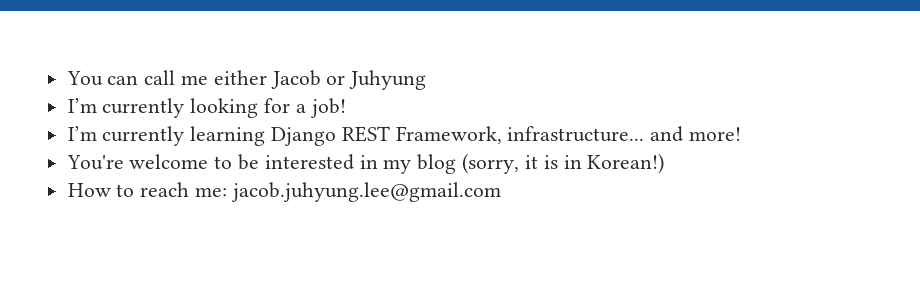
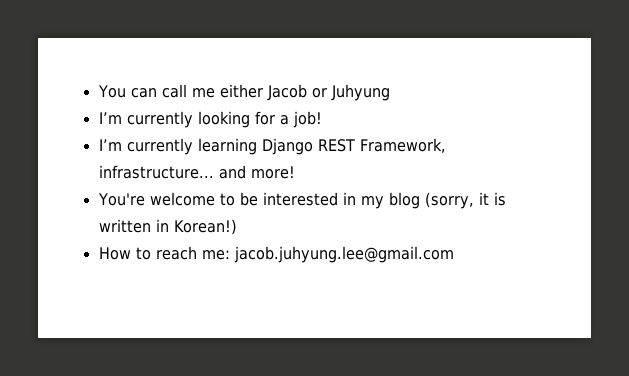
- You're welcome to be interested in my blog (sorry, it is in Korean!)
+ You're welcome to be interested in my blog (sorry, it is written in Korean!)

